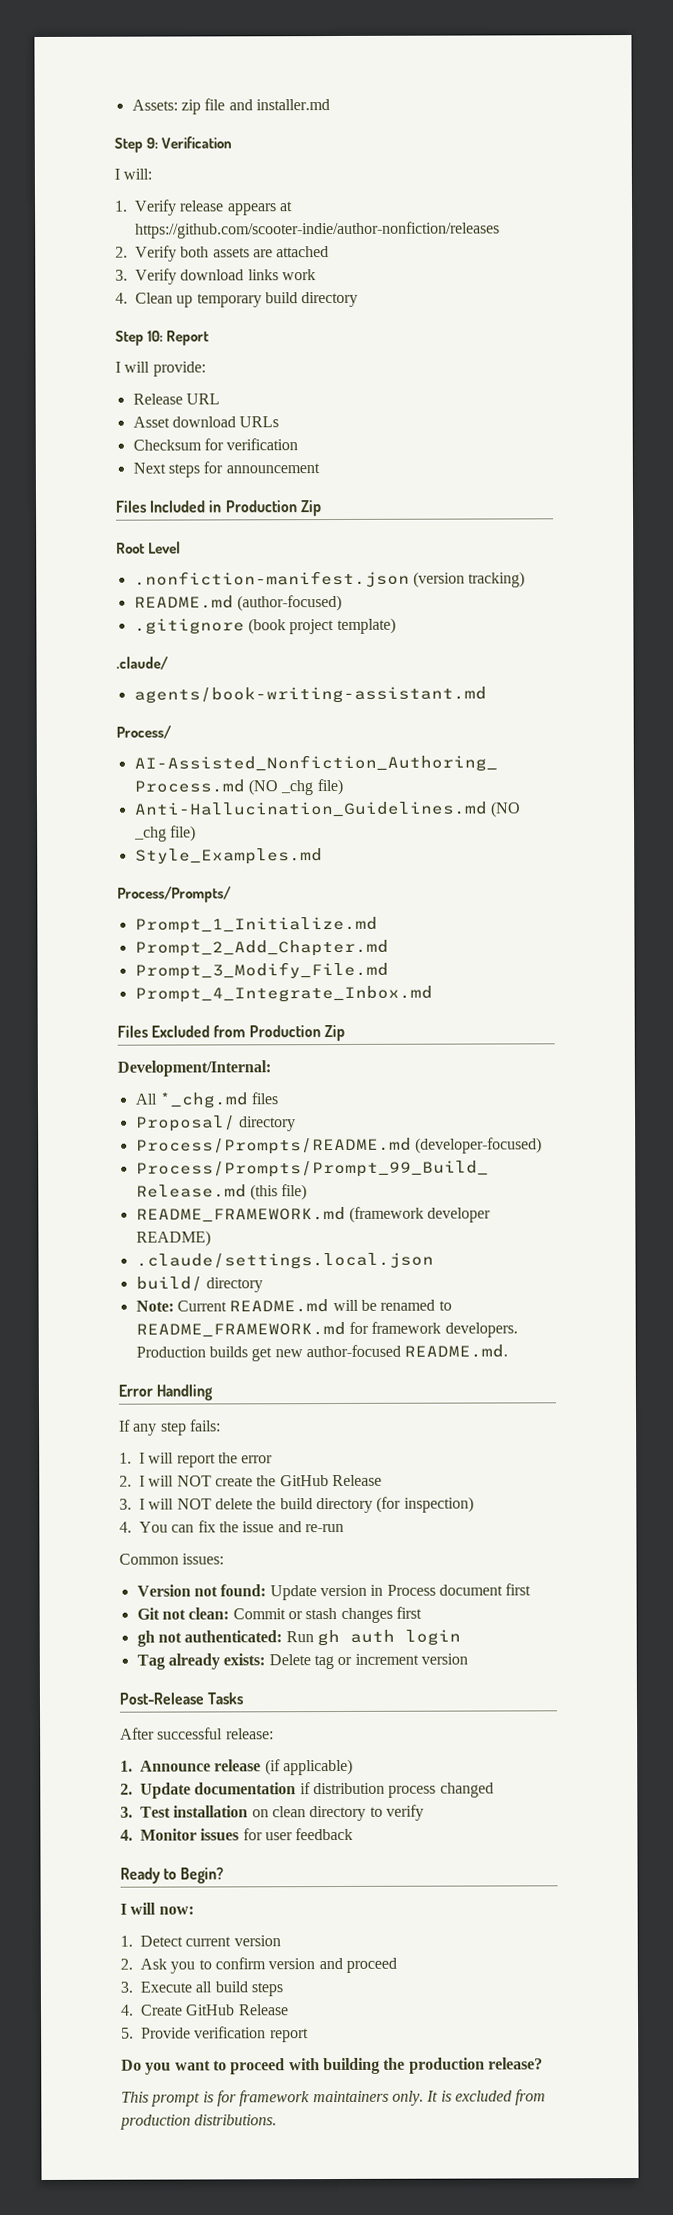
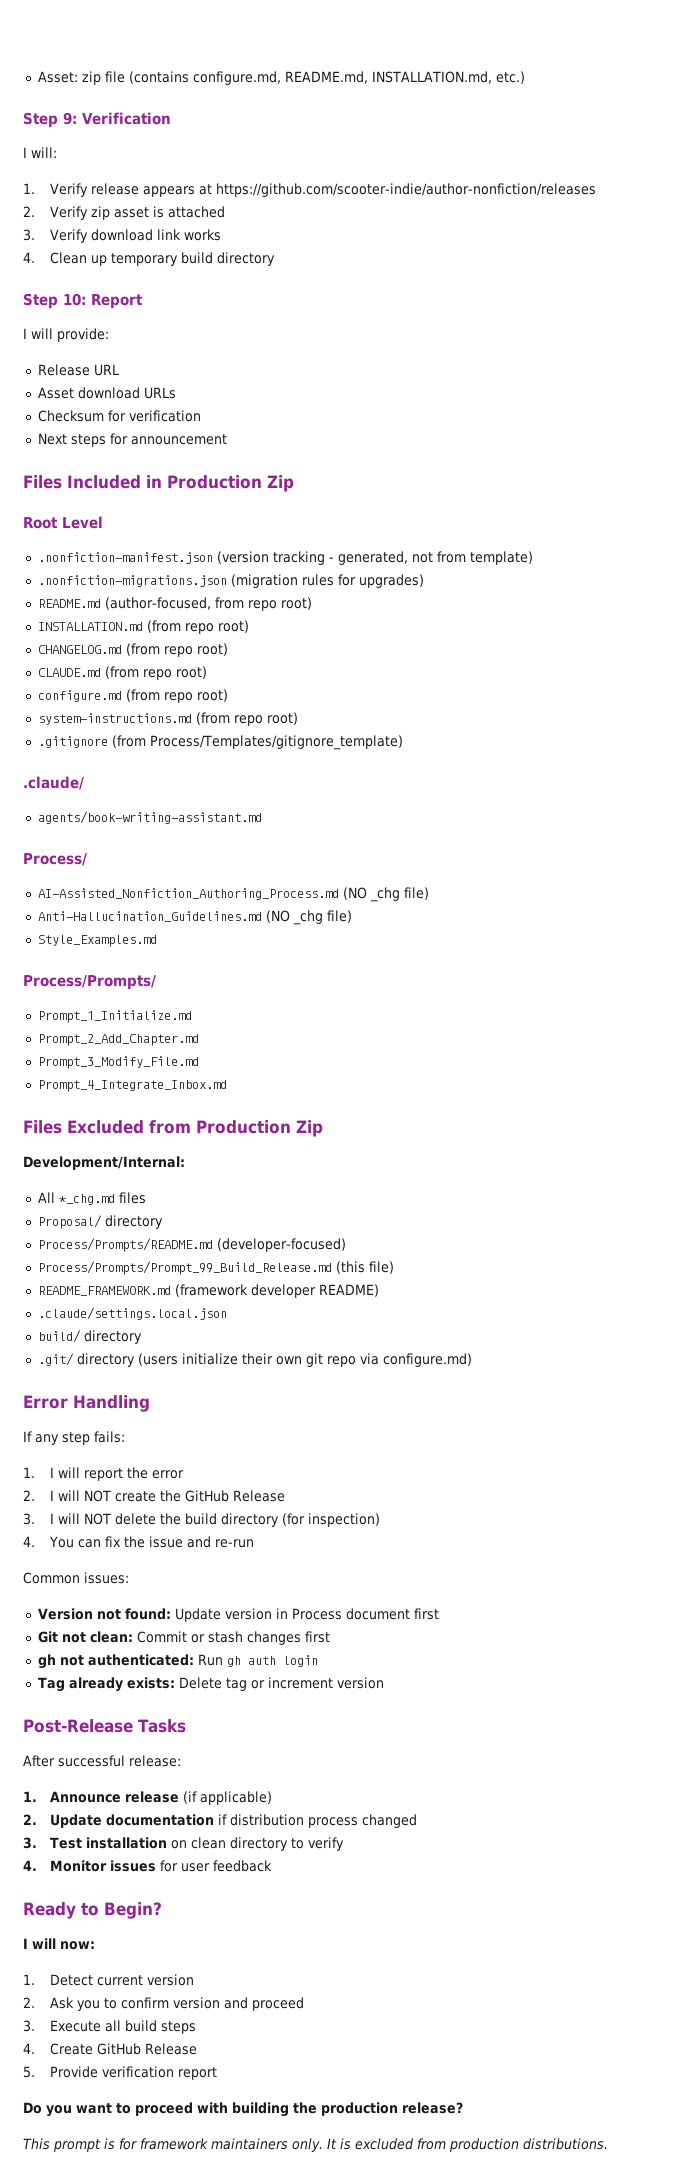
- Assets: zip file and installer.md
+ Asset: zip file (contains configure.md, README.md, INSTALLATION.md, etc.)
- 2. Verify both assets are attached
+ 2. Verify zip asset is attached
- 3. Verify download links work
+ 3. Verify download link works
- .nonfiction-manifest.json (version tracking)
- README.md (author-focused)
- .gitignore (book project template)
+ .nonfiction-manifest.json (version tracking - generated, not from template)
+ .nonfiction-migrations.json (migration rules for upgrades)
+ README.md (author-focused, from repo root)
+ INSTALLATION.md (from repo root)
+ CHANGELOG.md (from repo root)
+ CLAUDE.md (from repo root)
+ configure.md (from repo root)
+ system-instructions.md (from repo root)
+ .gitignore (from Process/Templates/gitignore_template)
- Note: Current README.md will be renamed to README_FRAMEWORK.md for framework developers. Production builds get new author-focused README.md.
+ .git/ directory (users initialize their own git repo via configure.md)

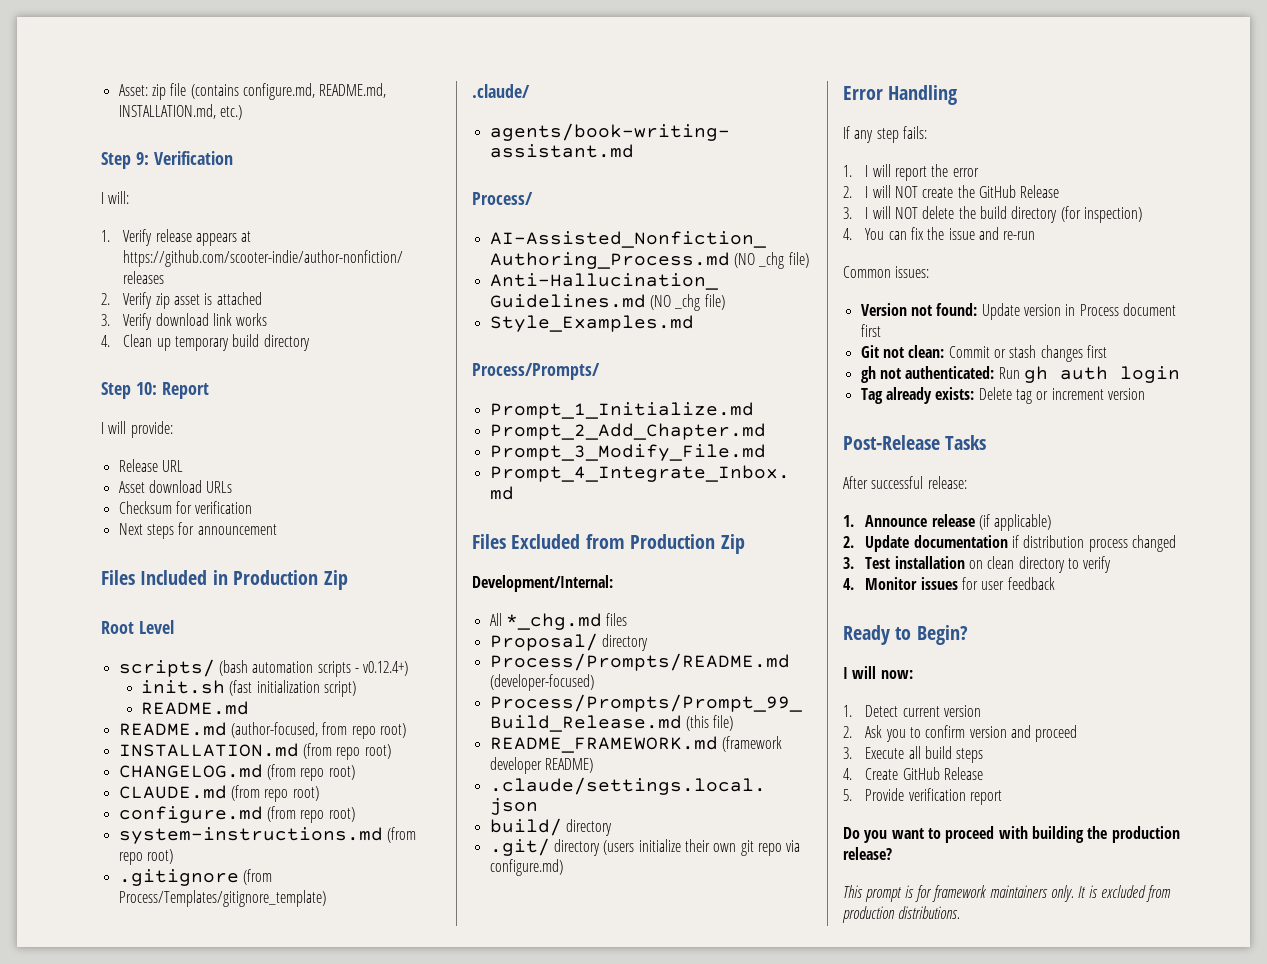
- .nonfiction-manifest.json (version tracking - generated, not from template)
- .nonfiction-migrations.json (migration rules for upgrades)
+ scripts/ (bash automation scripts - v0.12.4+)
+ init.sh (fast initialization script)
+ README.md

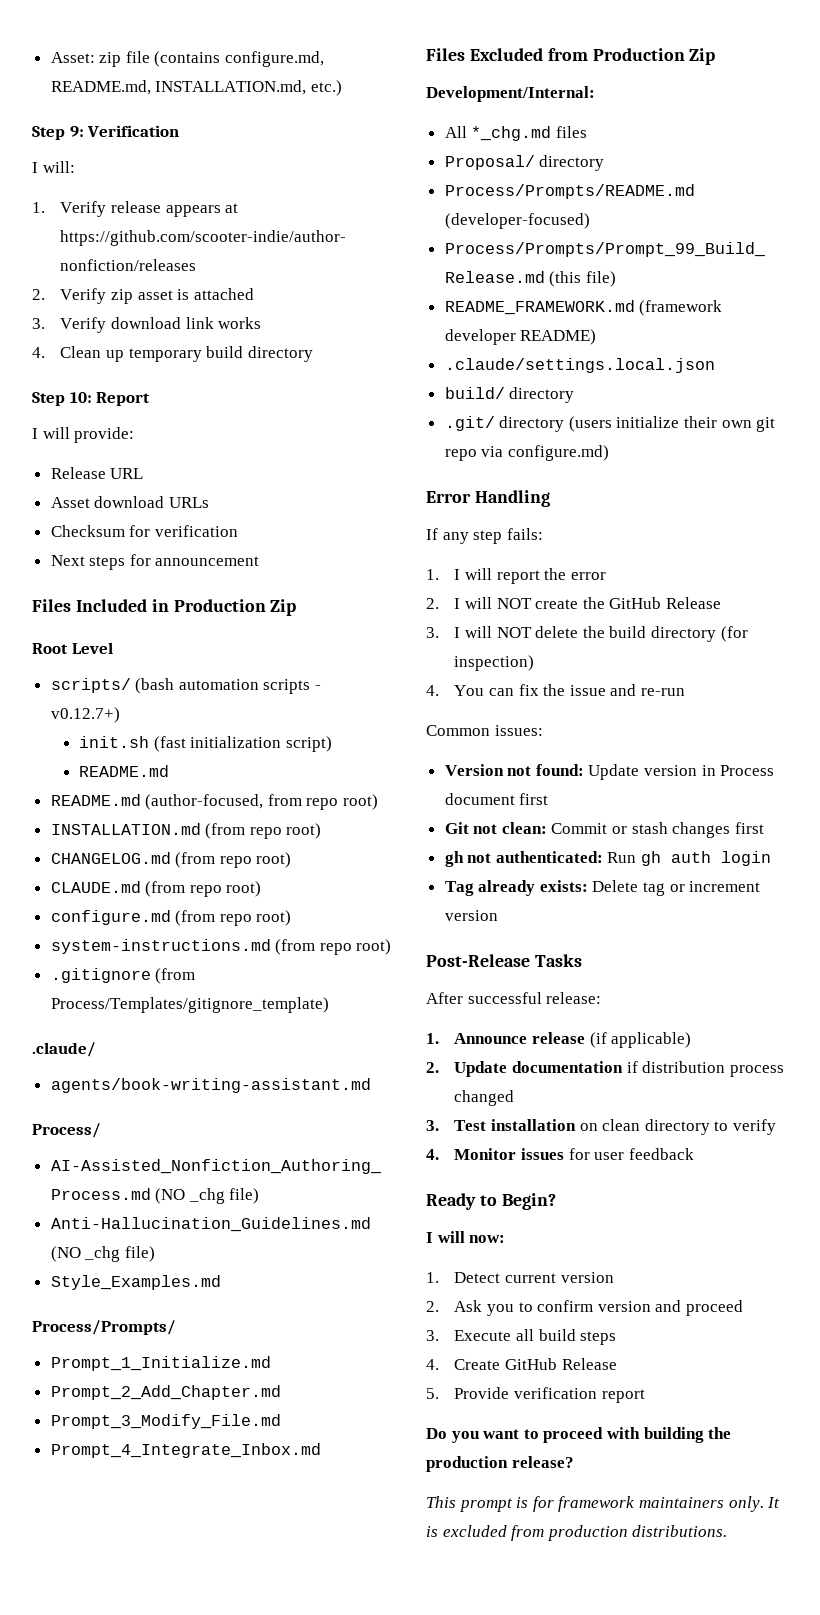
- scripts/ (bash automation scripts - v0.12.4+)
+ scripts/ (bash automation scripts - v0.12.7+)

